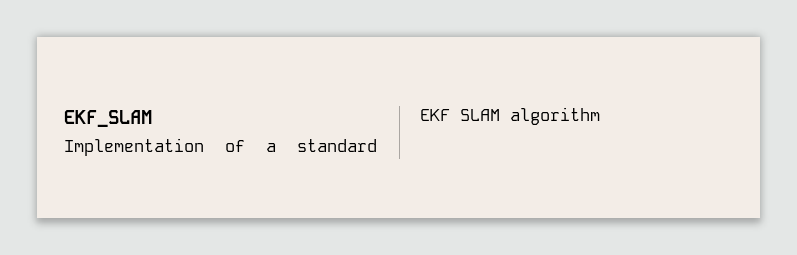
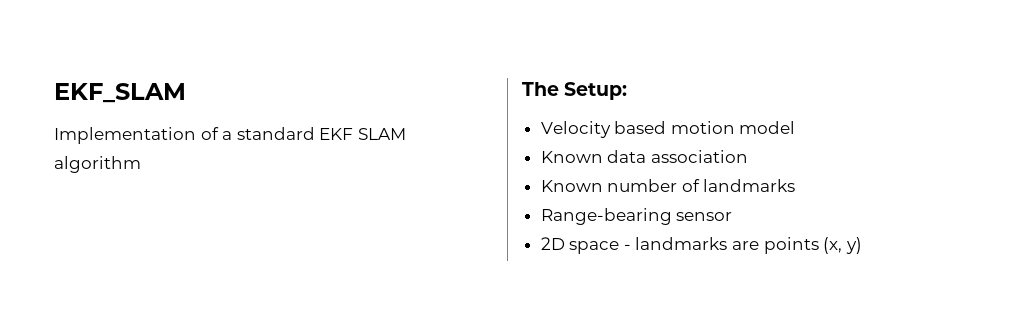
+ The Setup:
+ Velocity based motion model
+ Known data association
+ Known number of landmarks
+ Range-bearing sensor
+ 2D space - landmarks are points (x, y)

